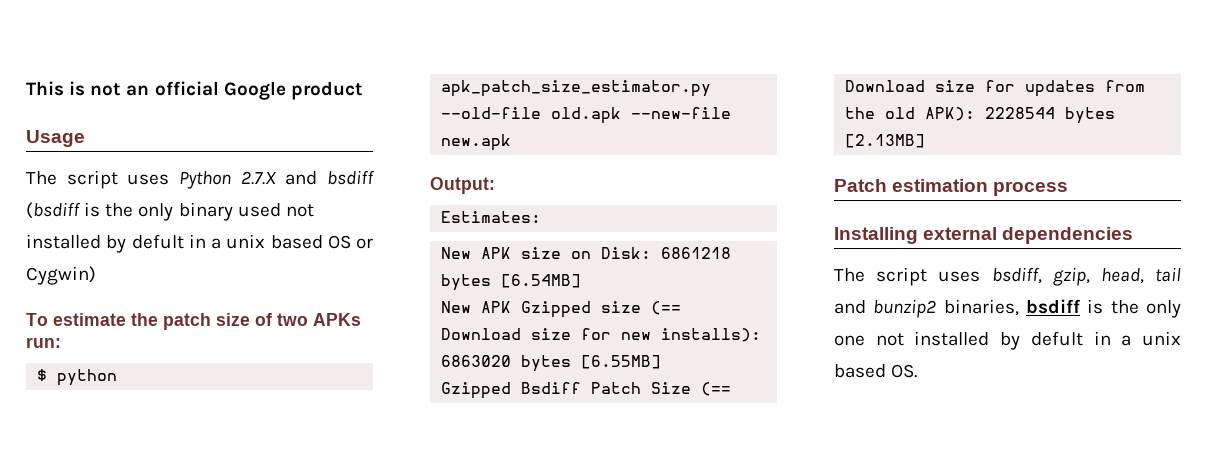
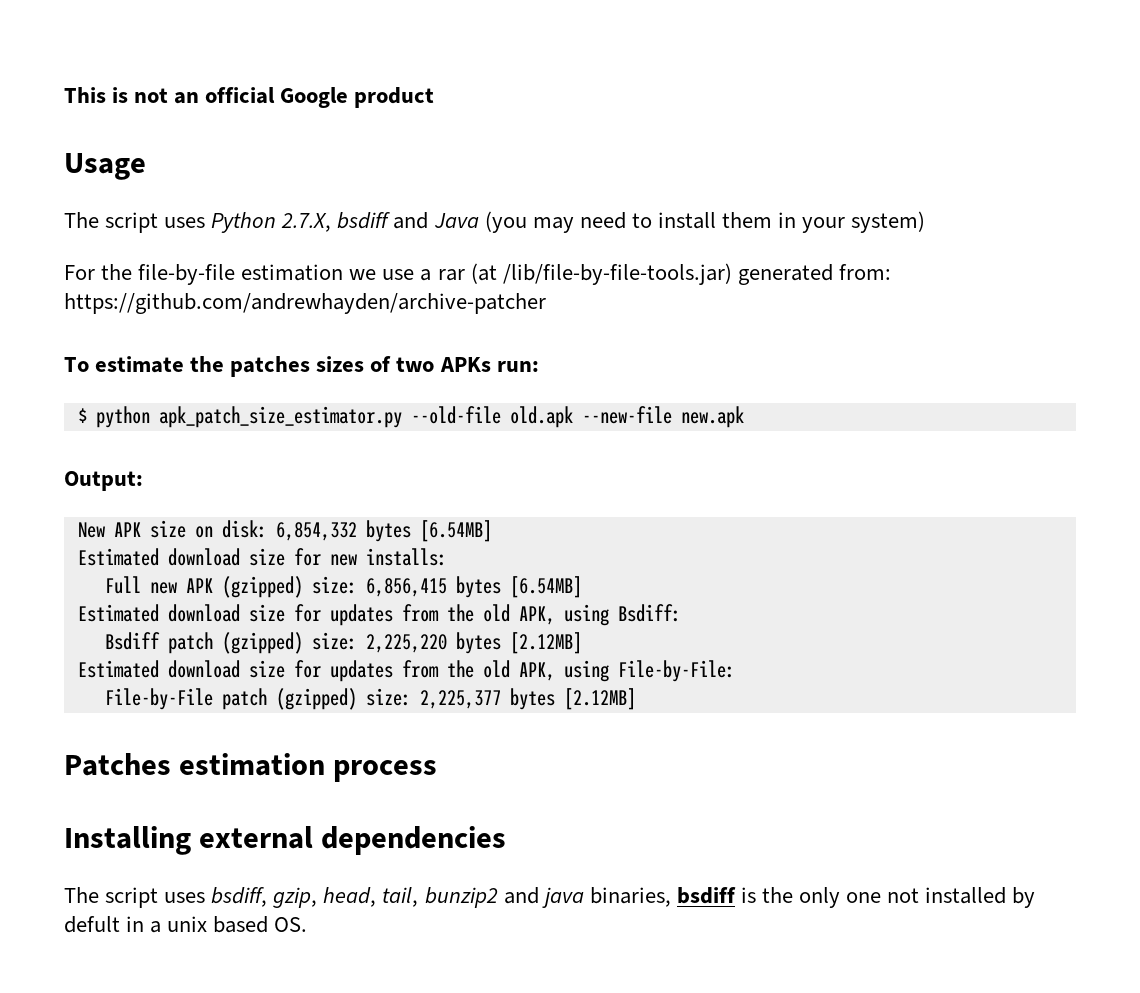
- The script uses Python 2.7.X and bsdiff (bsdiff is the only binary used not installed by defult in a unix based OS or Cygwin)
+ The script uses Python 2.7.X, bsdiff and Java (you may need to install them in your system)
+ For the file-by-file estimation we use a rar (at /lib/file-by-file-tools.jar) generated from: https://github.com/andrewhayden/archive-patcher
- To estimate the patch size of two APKs run:
+ To estimate the patches sizes of two APKs run:
- Estimates:
- New APK size on Disk: 6861218 bytes [6.54MB]
- New APK Gzipped size (== Download size for new installs): 6863020 bytes [6.55MB]
- Gzipped Bsdiff Patch Size (== Download size for updates from the old APK): 2228544 bytes [2.13MB]
- Patch estimation process
+ New APK size on disk: 6,854,332 bytes [6.54MB]
+ Estimated download size for new installs:
+ Full new APK (gzipped) size: 6,856,415 bytes [6.54MB]
+ Estimated download size for updates from the old APK, using Bsdiff:
+ Bsdiff patch (gzipped) size: 2,225,220 bytes [2.12MB]
+ Estimated download size for updates from the old APK, using File-by-File:
+ File-by-File patch (gzipped) size: 2,225,377 bytes [2.12MB]
+ Patches estimation process
- The script uses bsdiff, gzip, head, tail and bunzip2 binaries, bsdiff is the only one not installed by defult in a unix based OS.
+ The script uses bsdiff, gzip, head, tail, bunzip2 and java binaries, bsdiff is the only one not installed by defult in a unix based OS.

